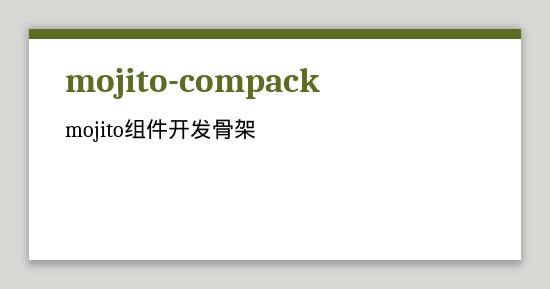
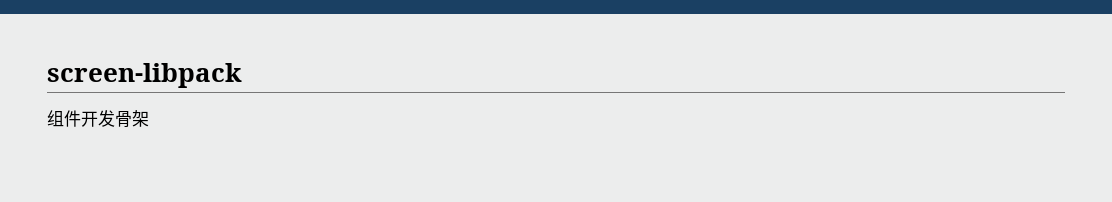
- mojito-compack
- mojito组件开发骨架
+ screen-libpack
+ 组件开发骨架

